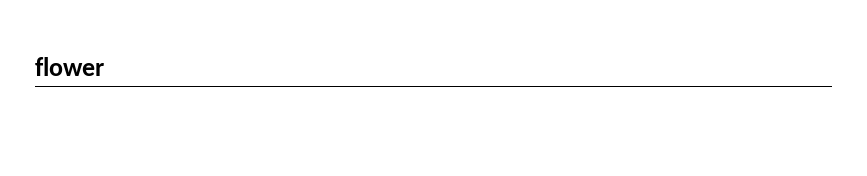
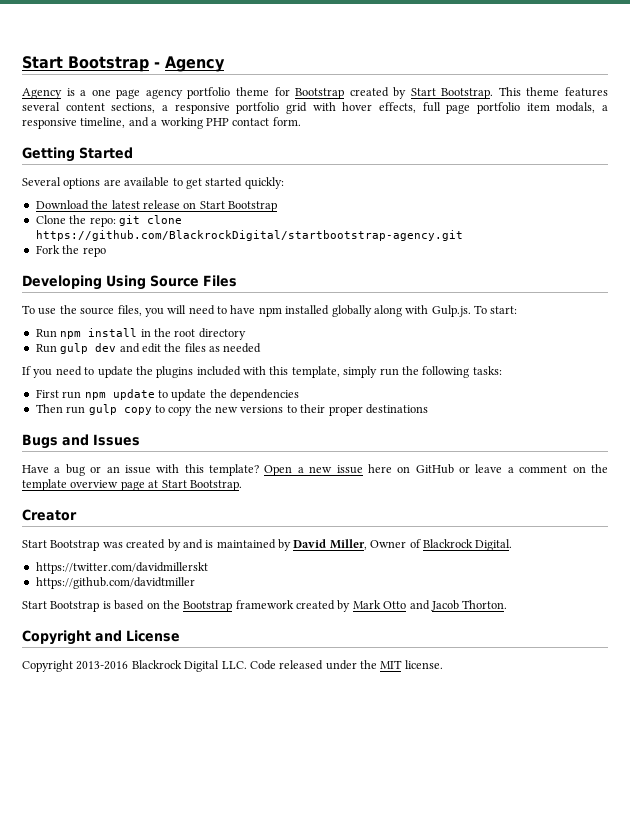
- flower
+ Start Bootstrap - Agency
+ Agency is a one page agency portfolio theme for Bootstrap created by Start Bootstrap. This theme features several content sections, a responsive portfolio grid with hover effects, full page portfolio item modals, a responsive timeline, and a working PHP contact form.
+ Getting Started
+ Several options are available to get started quickly:
+ Download the latest release on Start Bootstrap
+ Clone the repo: git clone https://github.com/BlackrockDigital/startbootstrap-agency.git
+ Fork the repo
+ Developing Using Source Files
+ To use the source files, you will need to have npm installed globally along with Gulp.js. To start:
+ Run npm install in the root directory
+ Run gulp dev and edit the files as needed
+ If you need to update the plugins included with this template, simply run the following tasks:
+ First run npm update to update the dependencies
+ Then run gulp copy to copy the new versions to their proper destinations
+ Bugs and Issues
+ Have a bug or an issue with this template? Open a new issue here on GitHub or leave a comment on the template overview page at Start Bootstrap.
+ Creator
+ Start Bootstrap was created by and is maintained by David Miller, Owner of Blackrock Digital.
+ https://twitter.com/davidmillerskt
+ https://github.com/davidtmiller
+ Start Bootstrap is based on the Bootstrap framework created by Mark Otto and Jacob Thorton.
+ Copyright and License
+ Copyright 2013-2016 Blackrock Digital LLC. Code released under the MIT license.

